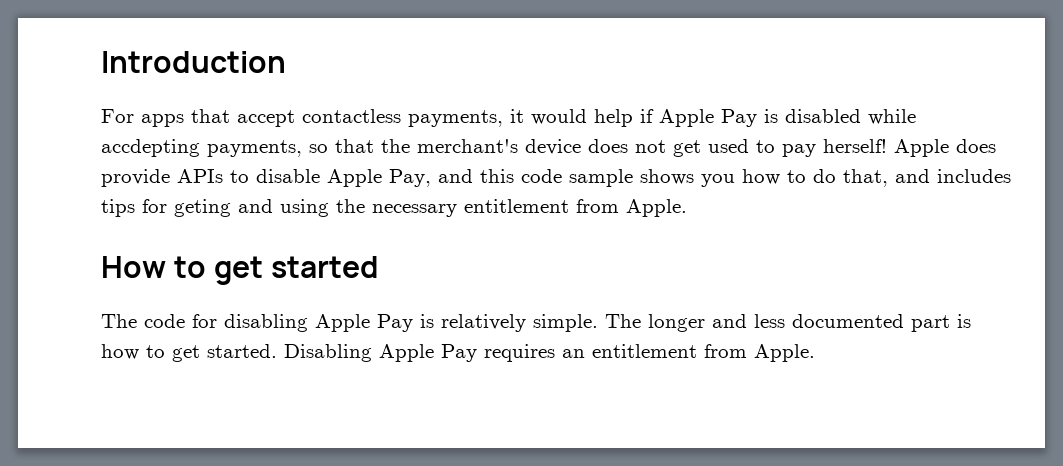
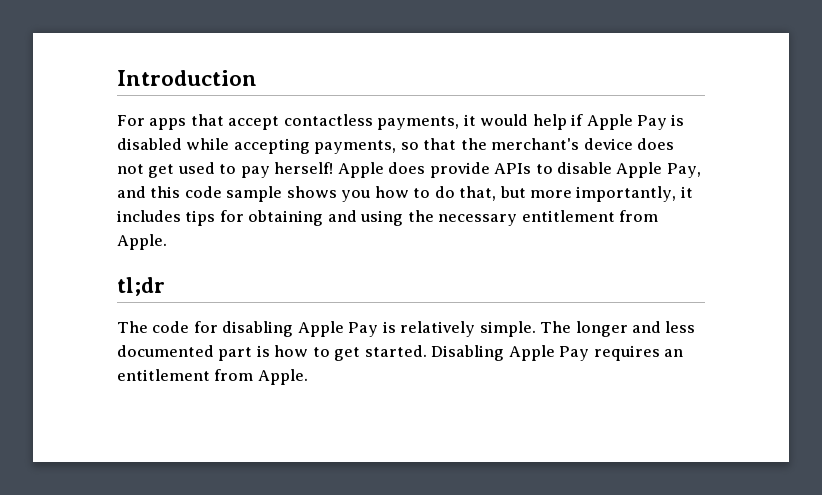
- For apps that accept contactless payments, it would help if Apple Pay is disabled while accdepting payments, so that the merchant's device does not get used to pay herself!
+ For apps that accept contactless payments, it would help if Apple Pay is disabled while accepting payments, so that the merchant's device does not get used to pay herself!
- Apple does provide APIs to disable Apple Pay, and this code sample shows you how to do that, and includes tips for geting and using the necessary entitlement from Apple.
+ Apple does provide APIs to disable Apple Pay, and this code sample shows you how to do that, but more importantly, it includes tips for obtaining and using the necessary entitlement from Apple.
- How to get started
+ tl;dr

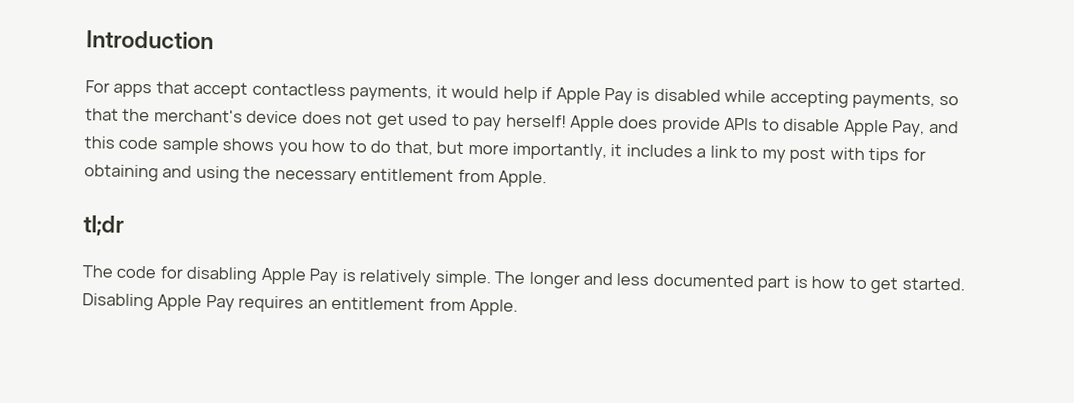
- Apple does provide APIs to disable Apple Pay, and this code sample shows you how to do that, but more importantly, it includes tips for obtaining and using the necessary entitlement from Apple.
+ Apple does provide APIs to disable Apple Pay, and this code sample shows you how to do that, but more importantly, it includes a link to my post with tips for obtaining and using the necessary entitlement from Apple.

